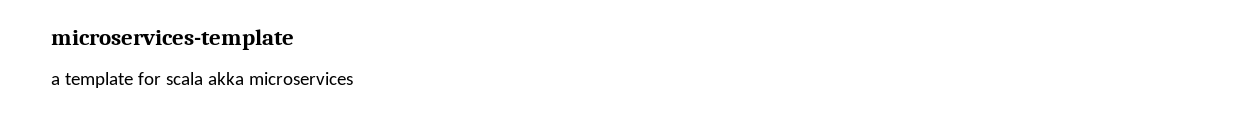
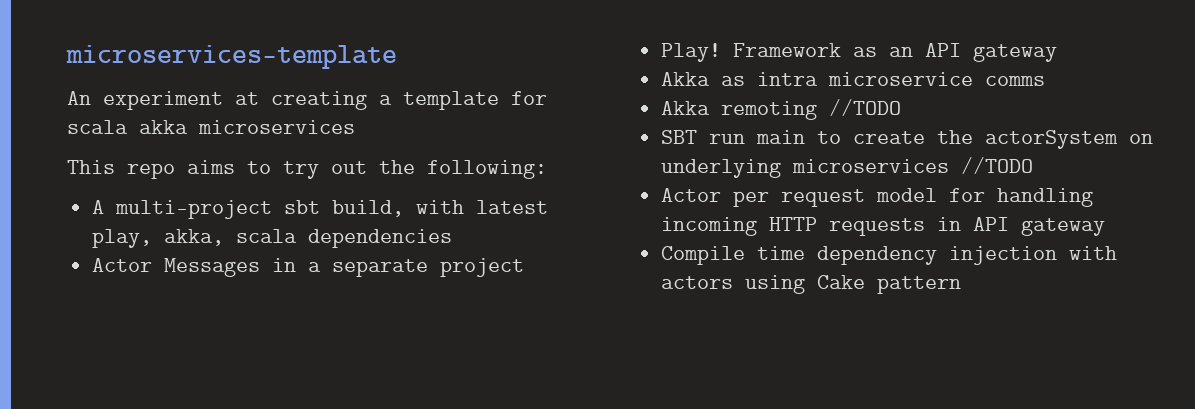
- a template for scala akka microservices
+ An experiment at creating a template for scala akka microservices
+ This repo aims to try out the following:
+ A multi-project sbt build, with latest play, akka, scala dependencies
+ Actor Messages in a separate project
+ Play! Framework as an API gateway
+ Akka as intra microservice comms
+ Akka remoting //TODO
+ SBT run main to create the actorSystem on underlying microservices //TODO
+ Actor per request model for handling incoming HTTP requests in API gateway
+ Compile time dependency injection with actors using Cake pattern

